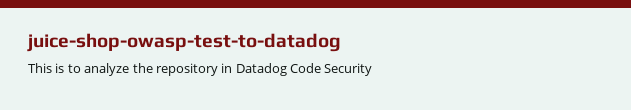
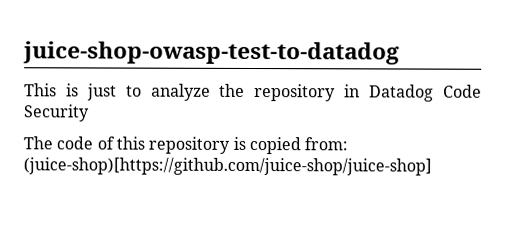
- This is to analyze the repository in Datadog Code Security
+ This is just to analyze the repository in Datadog Code Security
+ The code of this repository is copied from: (juice-shop)[https://github.com/juice-shop/juice-shop]

